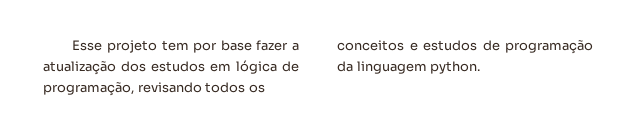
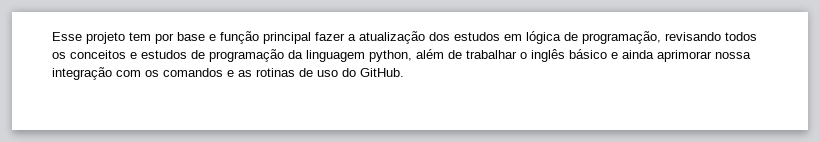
- Esse projeto tem por base fazer a atualização dos estudos em lógica de programação, revisando todos os conceitos e estudos de programação da linguagem python.
+ Esse projeto tem por base e função principal fazer a atualização dos estudos em lógica de programação, revisando todos os conceitos e estudos de programação da linguagem python, além de trabalhar o inglês básico e ainda aprimorar nossa integração com os comandos e as rotinas de uso do GitHub.

